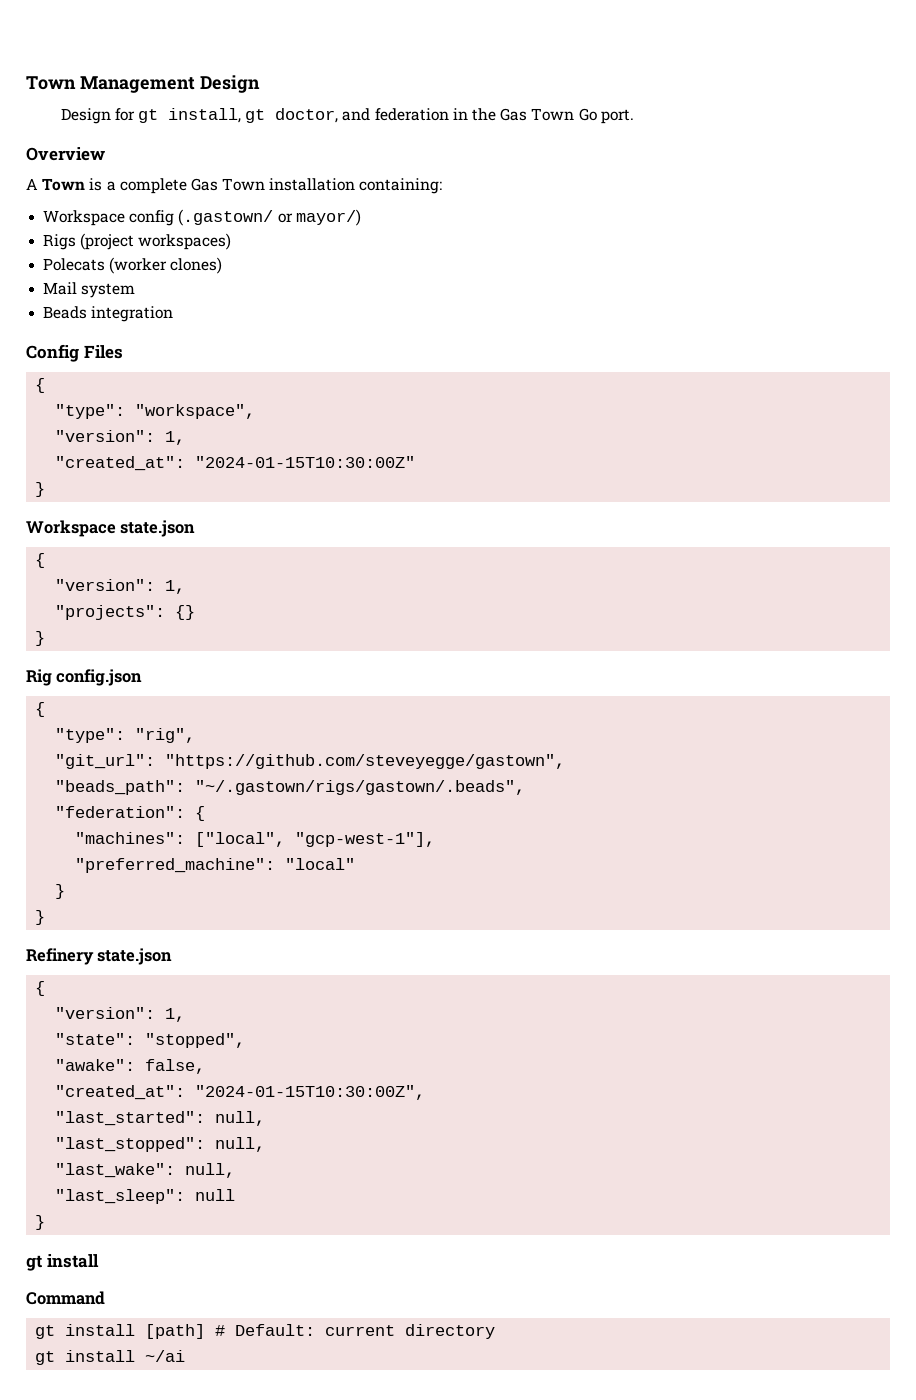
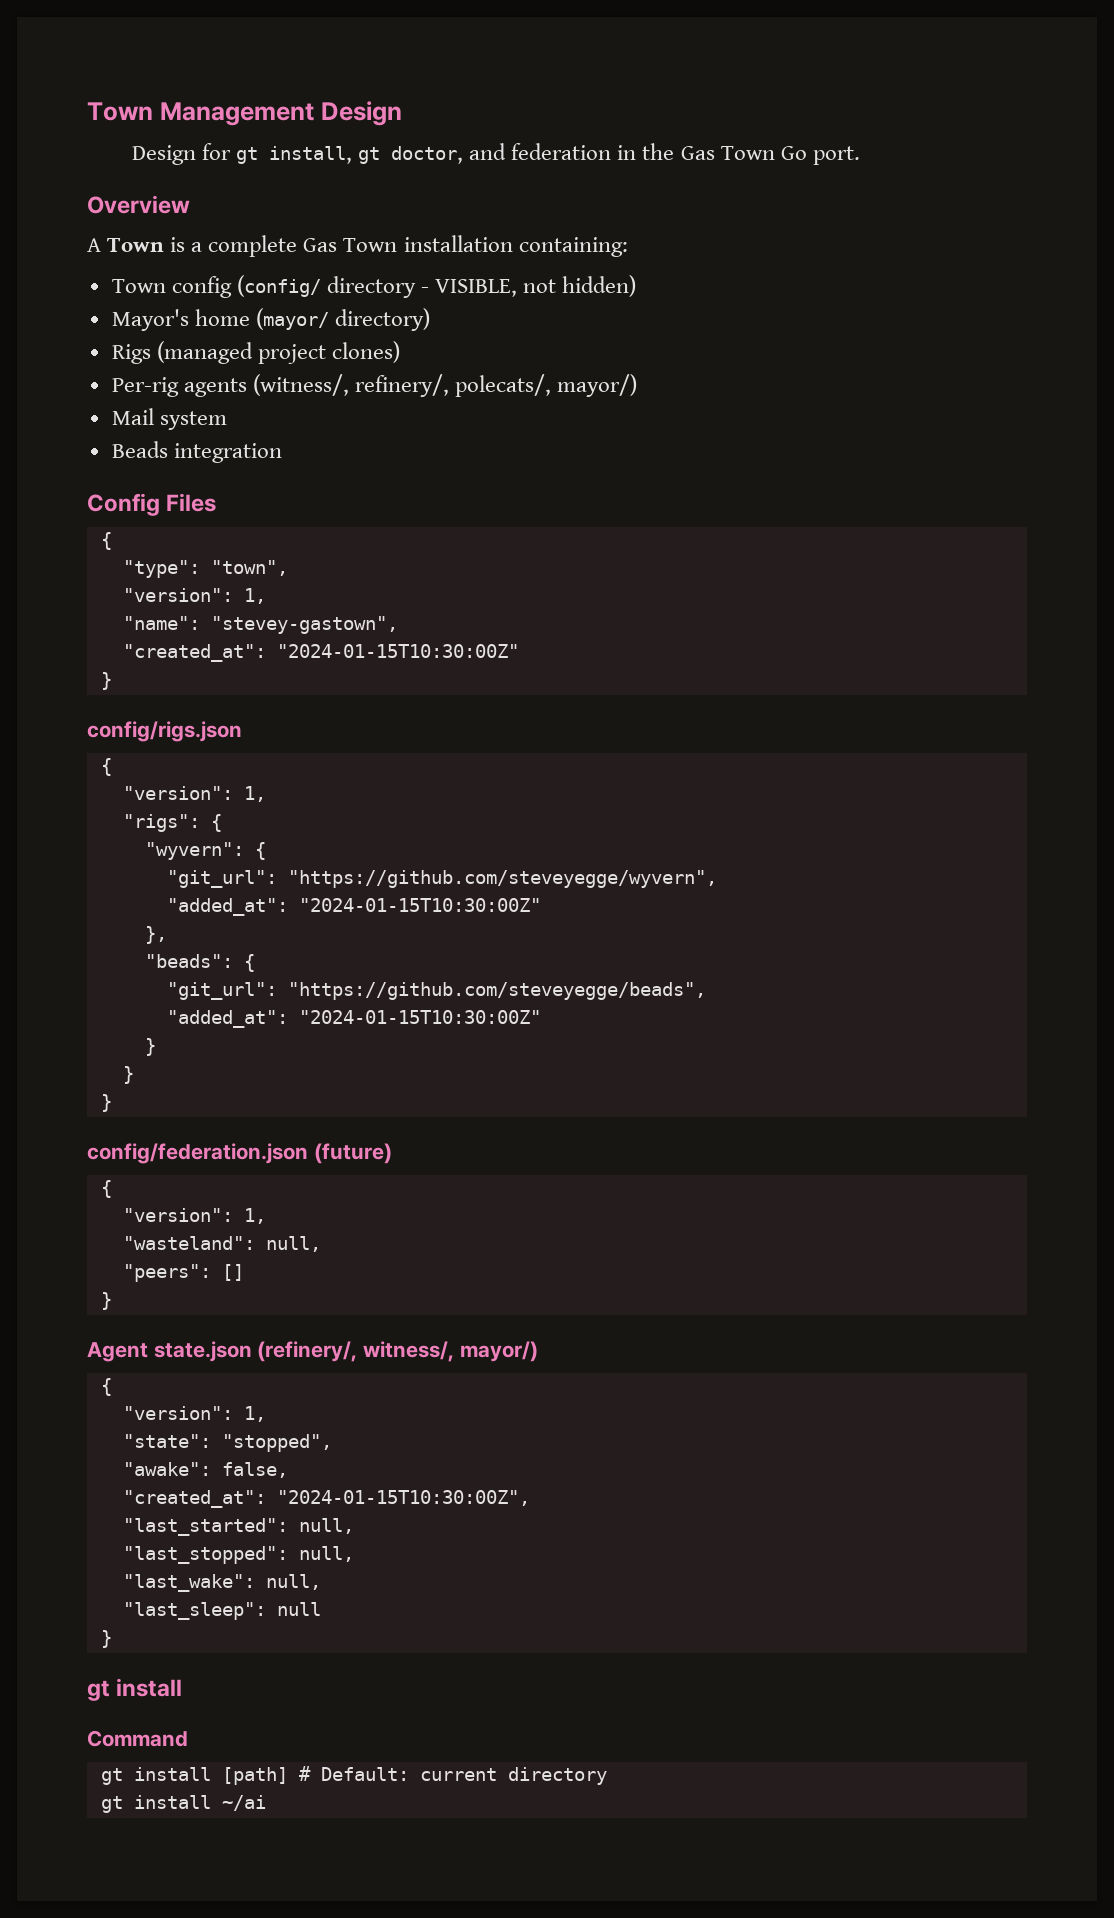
- Workspace config (.gastown/ or mayor/)
- Rigs (project workspaces)
- Polecats (worker clones)
+ Town config (config/ directory - VISIBLE, not hidden)
+ Mayor's home (mayor/ directory)
+ Rigs (managed project clones)
+ Per-rig agents (witness/, refinery/, polecats/, mayor/)
- "type": "workspace",
+ "type": "town",
  "version": 1,
+ "name": "stevey-gastown",
- Workspace state.json
+ config/rigs.json
  {
  "version": 1,
- "projects": {}
- }
- Rig config.json
- {
- "type": "rig",
- "git_url": "https://github.com/steveyegge/gastown",
- "beads_path": "~/.gastown/rigs/gastown/.beads",
- "federation": {
- "machines": ["local", "gcp-west-1"],
- "preferred_machine": "local"
+ "rigs": {
+ "wyvern": {
+ "git_url": "https://github.com/steveyegge/wyvern",
+ "added_at": "2024-01-15T10:30:00Z"
+ },
+ "beads": {
+ "git_url": "https://github.com/steveyegge/beads",
+ "added_at": "2024-01-15T10:30:00Z"
  }
  }
- Refinery state.json
+ }
+ config/federation.json (future)
+ {
+ "version": 1,
+ "wasteland": null,
+ "peers": []
+ }
+ Agent state.json (refinery/, witness/, mayor/)

